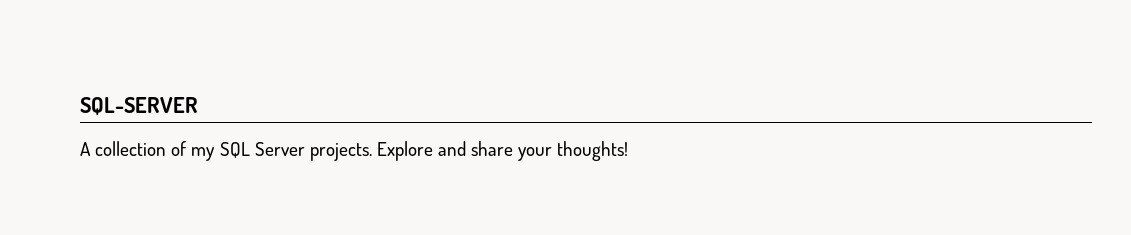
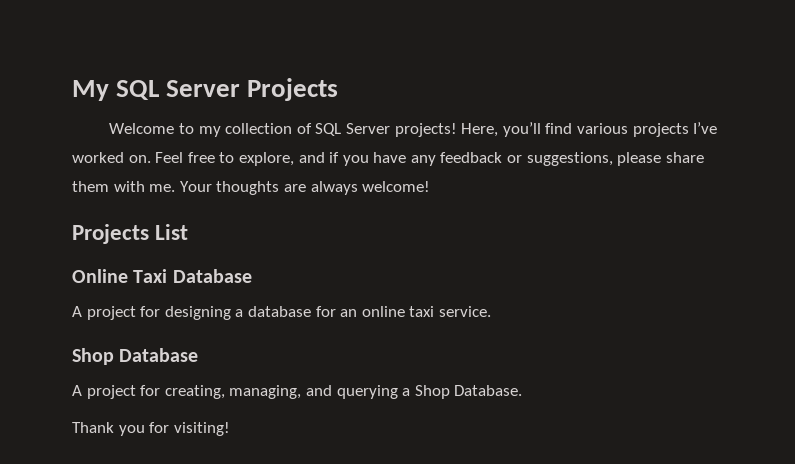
- SQL-SERVER
- A collection of my SQL Server projects. Explore and share your thoughts!
+ My SQL Server Projects
+ Welcome to my collection of SQL Server projects! Here, you’ll find various projects I’ve worked on. Feel free to explore, and if you have any feedback or suggestions, please share them with me. Your thoughts are always welcome!
+ Projects List
+ Online Taxi Database
+ A project for designing a database for an online taxi service.
+ Shop Database
+ A project for creating, managing, and querying a Shop Database.
+ Thank you for visiting!

